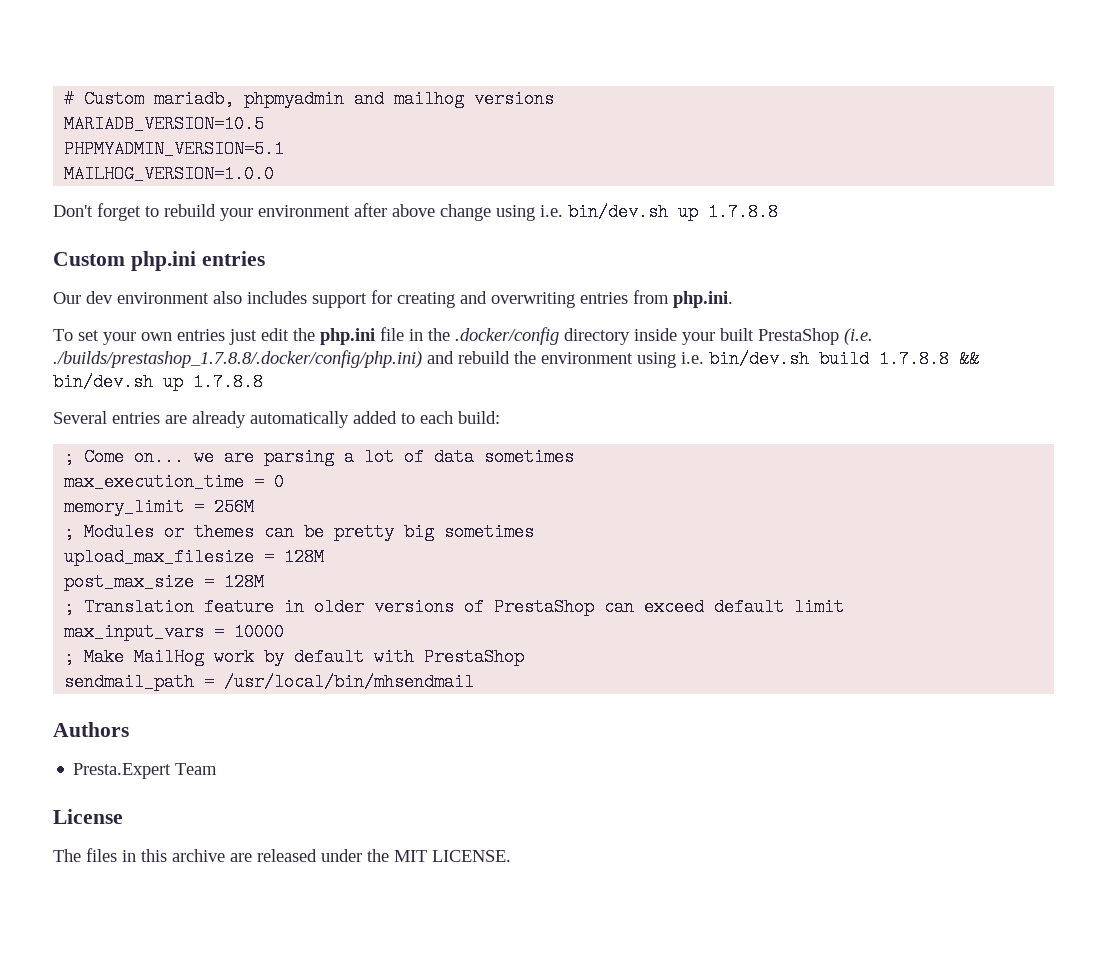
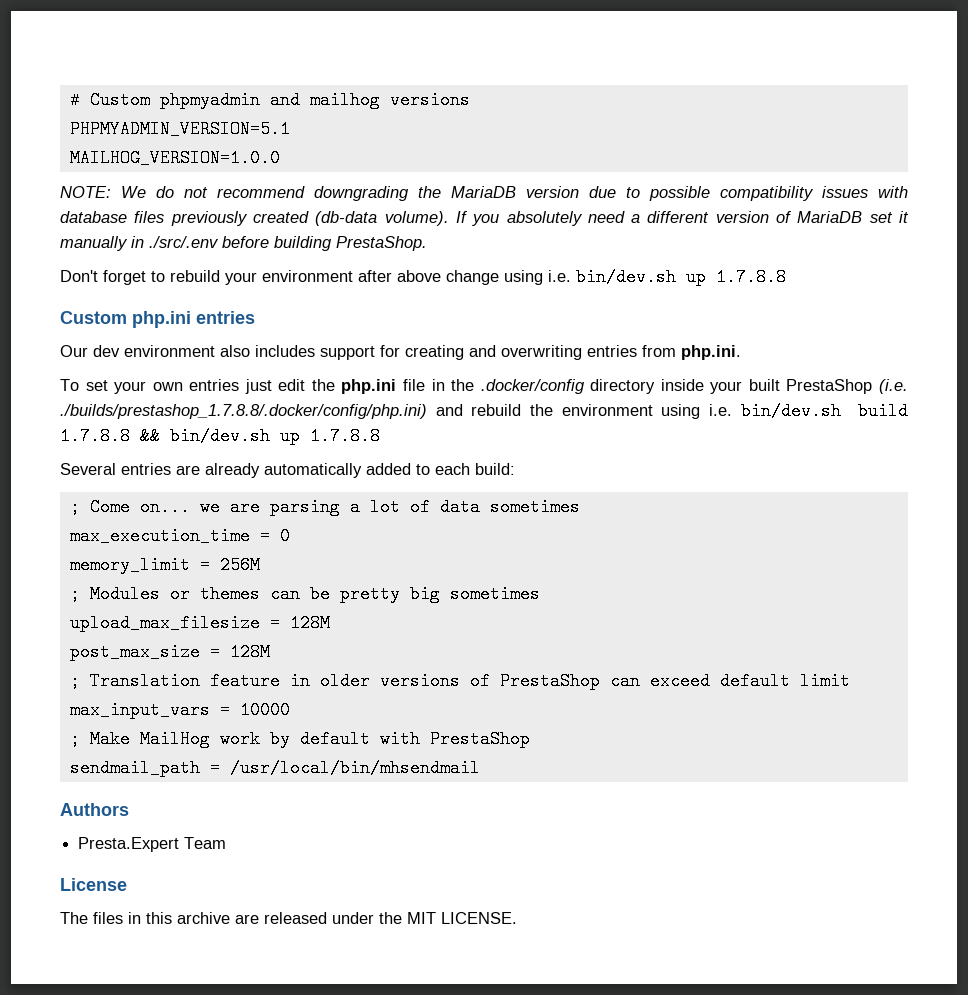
- # Custom mariadb, phpmyadmin and mailhog versions
+ # Custom phpmyadmin and mailhog versions
- MARIADB_VERSION=10.5
+ NOTE: We do not recommend downgrading the MariaDB version due to possible compatibility issues with database files previously created (db-data volume). If you absolutely need a different version of MariaDB set it manually in ./src/.env before building PrestaShop.

